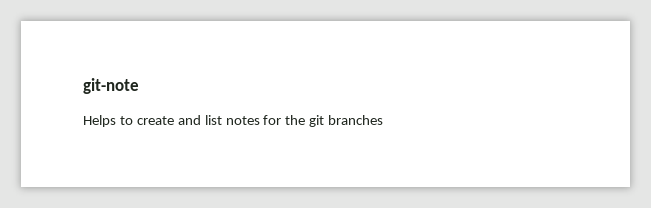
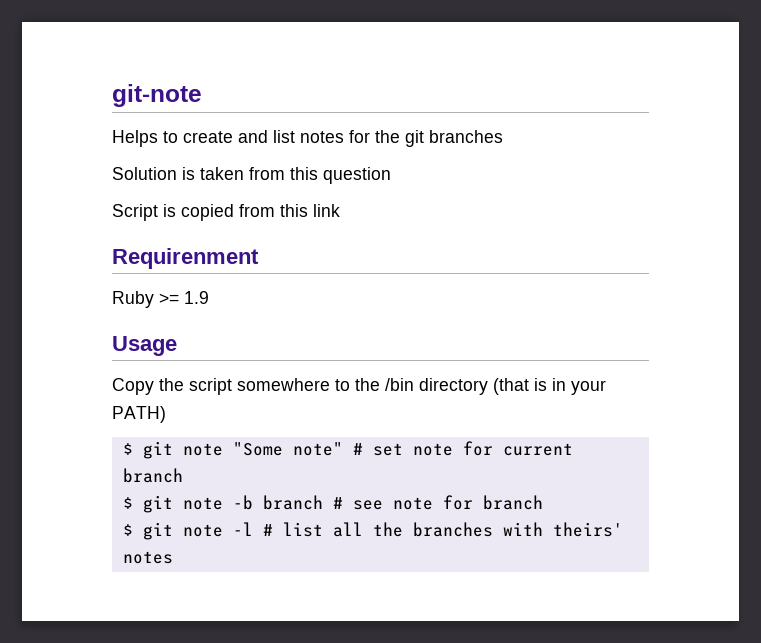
+ Solution is taken from this question
+ Script is copied from this link
+ Requirenment
+ Ruby >= 1.9
+ Usage
+ Copy the script somewhere to the /bin directory (that is in your PATH)
+ $ git note "Some note" # set note for current branch
+ $ git note -b branch # see note for branch
+ $ git note -l # list all the branches with theirs' notes

